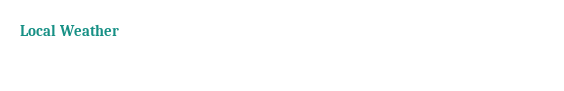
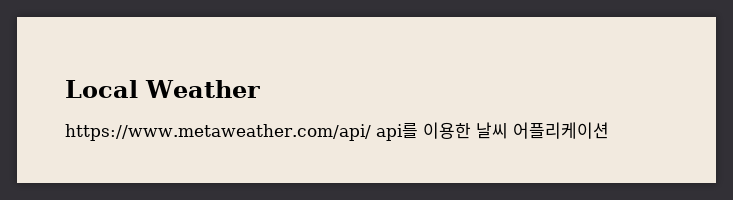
+ https://www.metaweather.com/api/ api를 이용한 날씨 어플리케이션

